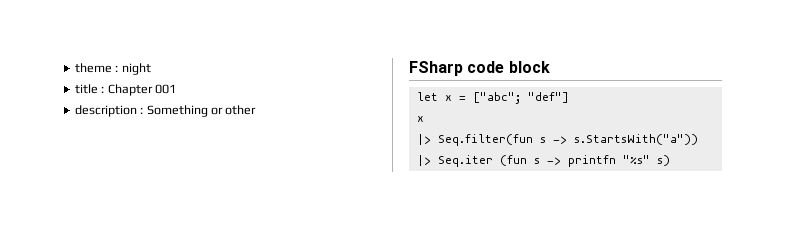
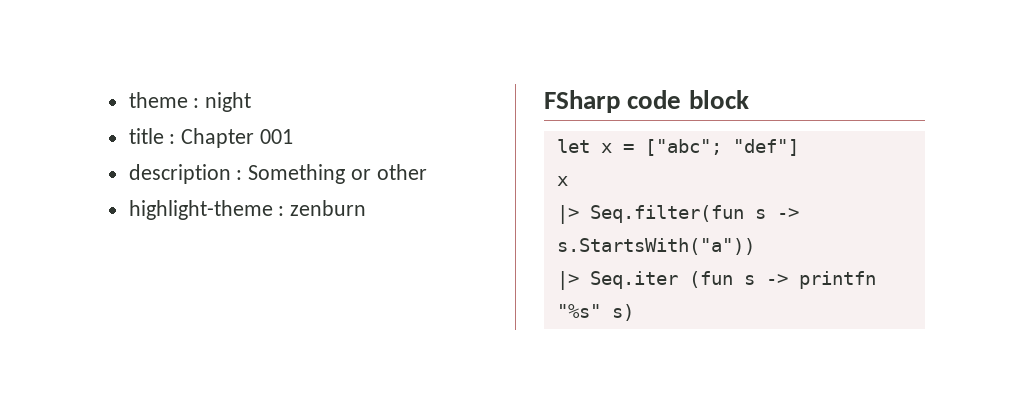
+ highlight-theme : zenburn

